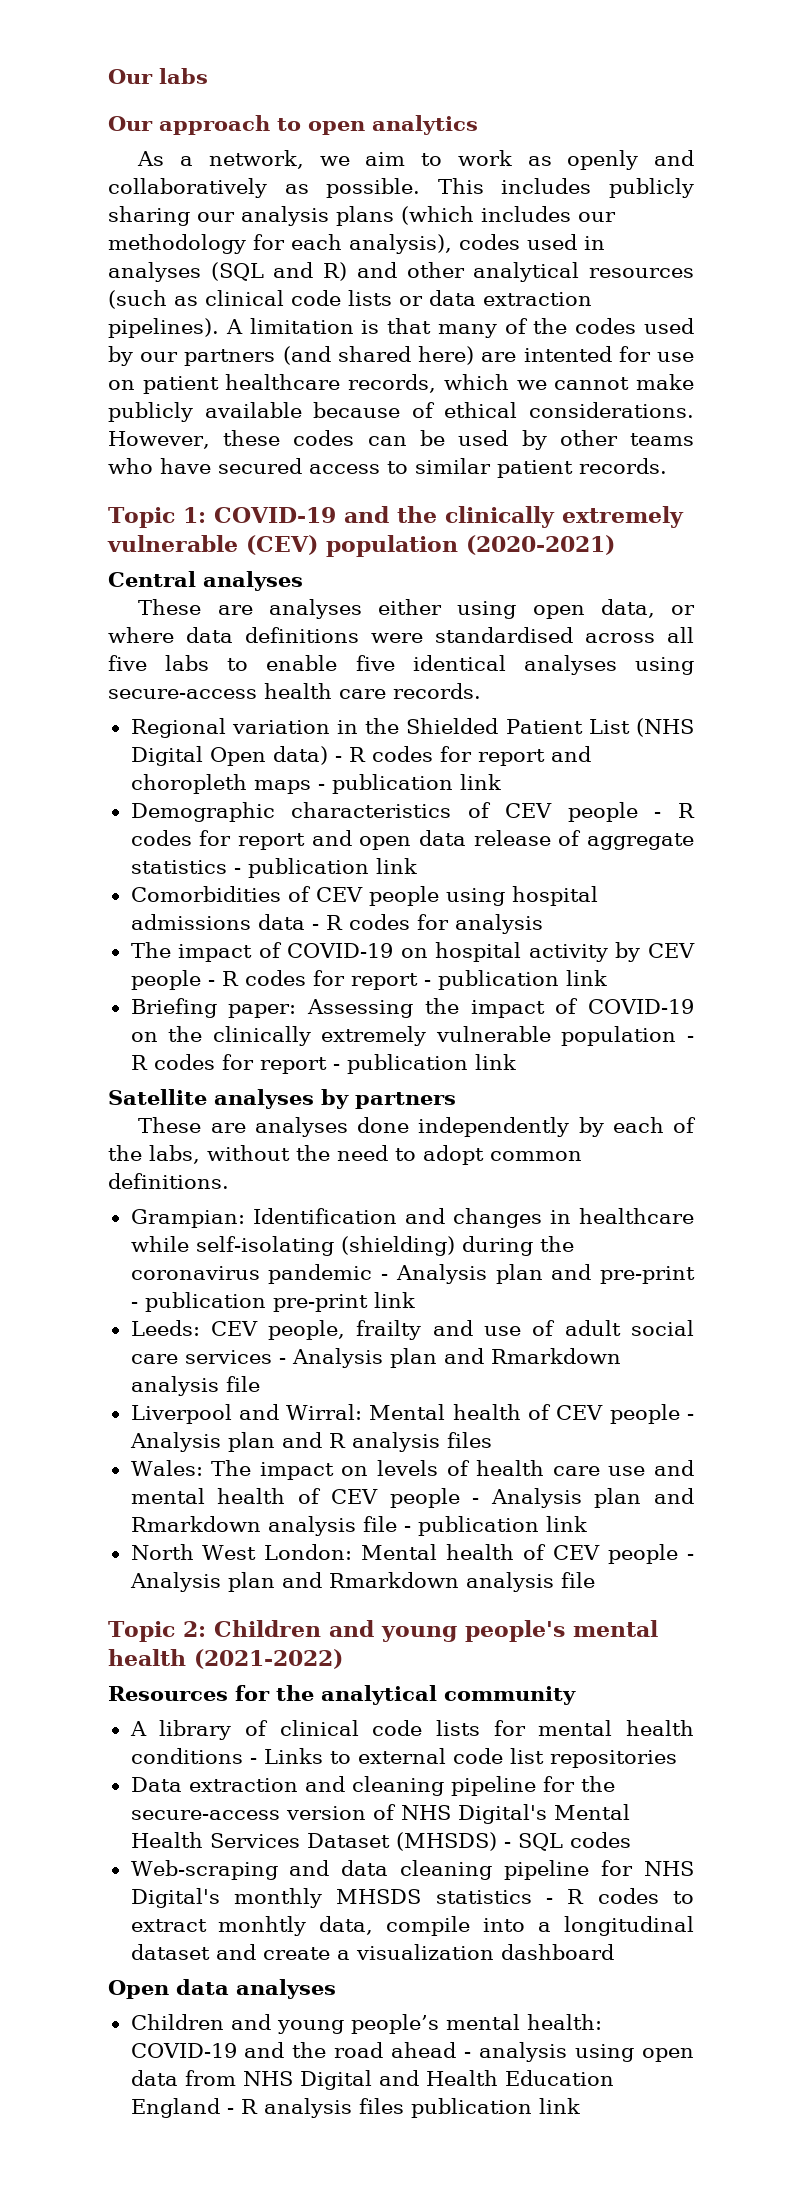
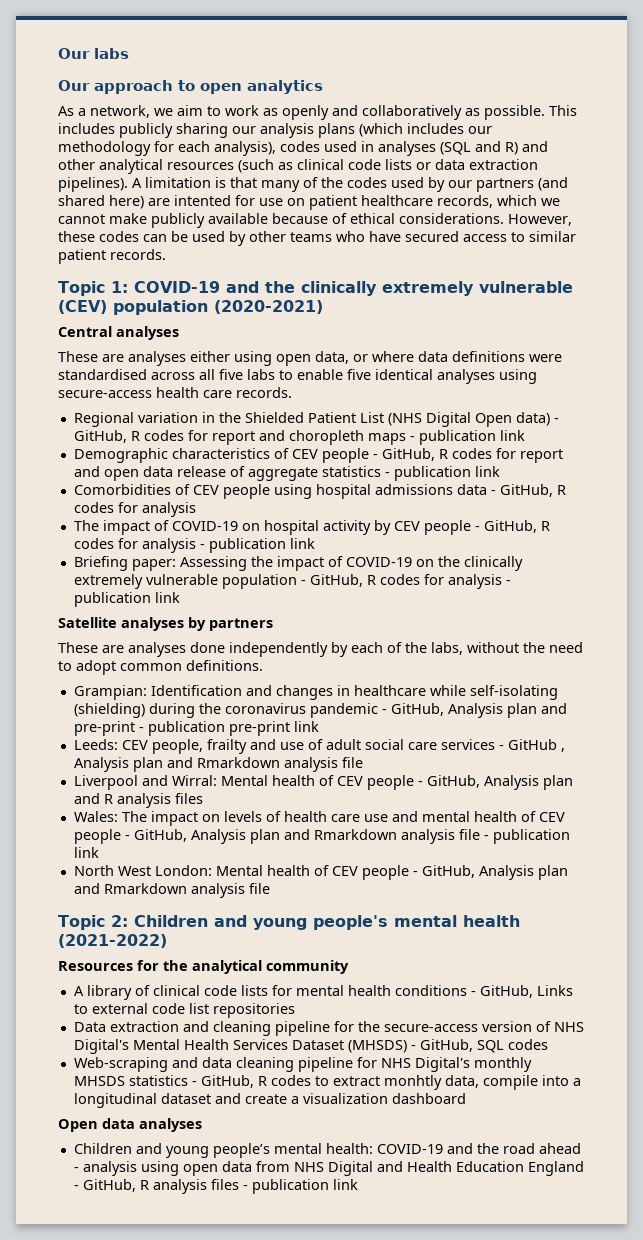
- Regional variation in the Shielded Patient List (NHS Digital Open data) - R codes for report and choropleth maps - publication link
+ Regional variation in the Shielded Patient List (NHS Digital Open data) - GitHub, R codes for report and choropleth maps - publication link
- Demographic characteristics of CEV people - R codes for report and open data release of aggregate statistics - publication link
+ Demographic characteristics of CEV people - GitHub, R codes for report and open data release of aggregate statistics - publication link
- Comorbidities of CEV people using hospital admissions data - R codes for analysis
+ Comorbidities of CEV people using hospital admissions data - GitHub, R codes for analysis
- The impact of COVID-19 on hospital activity by CEV people - R codes for report - publication link
+ The impact of COVID-19 on hospital activity by CEV people - GitHub, R codes for analysis - publication link
- Briefing paper: Assessing the impact of COVID-19 on the clinically extremely vulnerable population - R codes for report - publication link
+ Briefing paper: Assessing the impact of COVID-19 on the clinically extremely vulnerable population - GitHub, R codes for analysis - publication link
- Grampian: Identification and changes in healthcare while self-isolating (shielding) during the coronavirus pandemic - Analysis plan and pre-print - publication pre-print link
+ Grampian: Identification and changes in healthcare while self-isolating (shielding) during the coronavirus pandemic - GitHub, Analysis plan and pre-print - publication pre-print link
- Leeds: CEV people, frailty and use of adult social care services - Analysis plan and Rmarkdown analysis file
+ Leeds: CEV people, frailty and use of adult social care services - GitHub , Analysis plan and Rmarkdown analysis file
- Liverpool and Wirral: Mental health of CEV people - Analysis plan and R analysis files
+ Liverpool and Wirral: Mental health of CEV people - GitHub, Analysis plan and R analysis files
- Wales: The impact on levels of health care use and mental health of CEV people - Analysis plan and Rmarkdown analysis file - publication link
+ Wales: The impact on levels of health care use and mental health of CEV people - GitHub, Analysis plan and Rmarkdown analysis file - publication link
- North West London: Mental health of CEV people - Analysis plan and Rmarkdown analysis file
+ North West London: Mental health of CEV people - GitHub, Analysis plan and Rmarkdown analysis file
- A library of clinical code lists for mental health conditions - Links to external code list repositories
+ A library of clinical code lists for mental health conditions - GitHub, Links to external code list repositories
- Data extraction and cleaning pipeline for the secure-access version of NHS Digital's Mental Health Services Dataset (MHSDS) - SQL codes
+ Data extraction and cleaning pipeline for the secure-access version of NHS Digital's Mental Health Services Dataset (MHSDS) - GitHub, SQL codes
- Web-scraping and data cleaning pipeline for NHS Digital's monthly MHSDS statistics - R codes to extract monhtly data, compile into a longitudinal dataset and create a visualization dashboard
+ Web-scraping and data cleaning pipeline for NHS Digital's monthly MHSDS statistics - GitHub, R codes to extract monhtly data, compile into a longitudinal dataset and create a visualization dashboard
- Children and young people’s mental health: COVID-19 and the road ahead - analysis using open data from NHS Digital and Health Education England - R analysis files publication link
+ Children and young people’s mental health: COVID-19 and the road ahead - analysis using open data from NHS Digital and Health Education England - GitHub, R analysis files - publication link

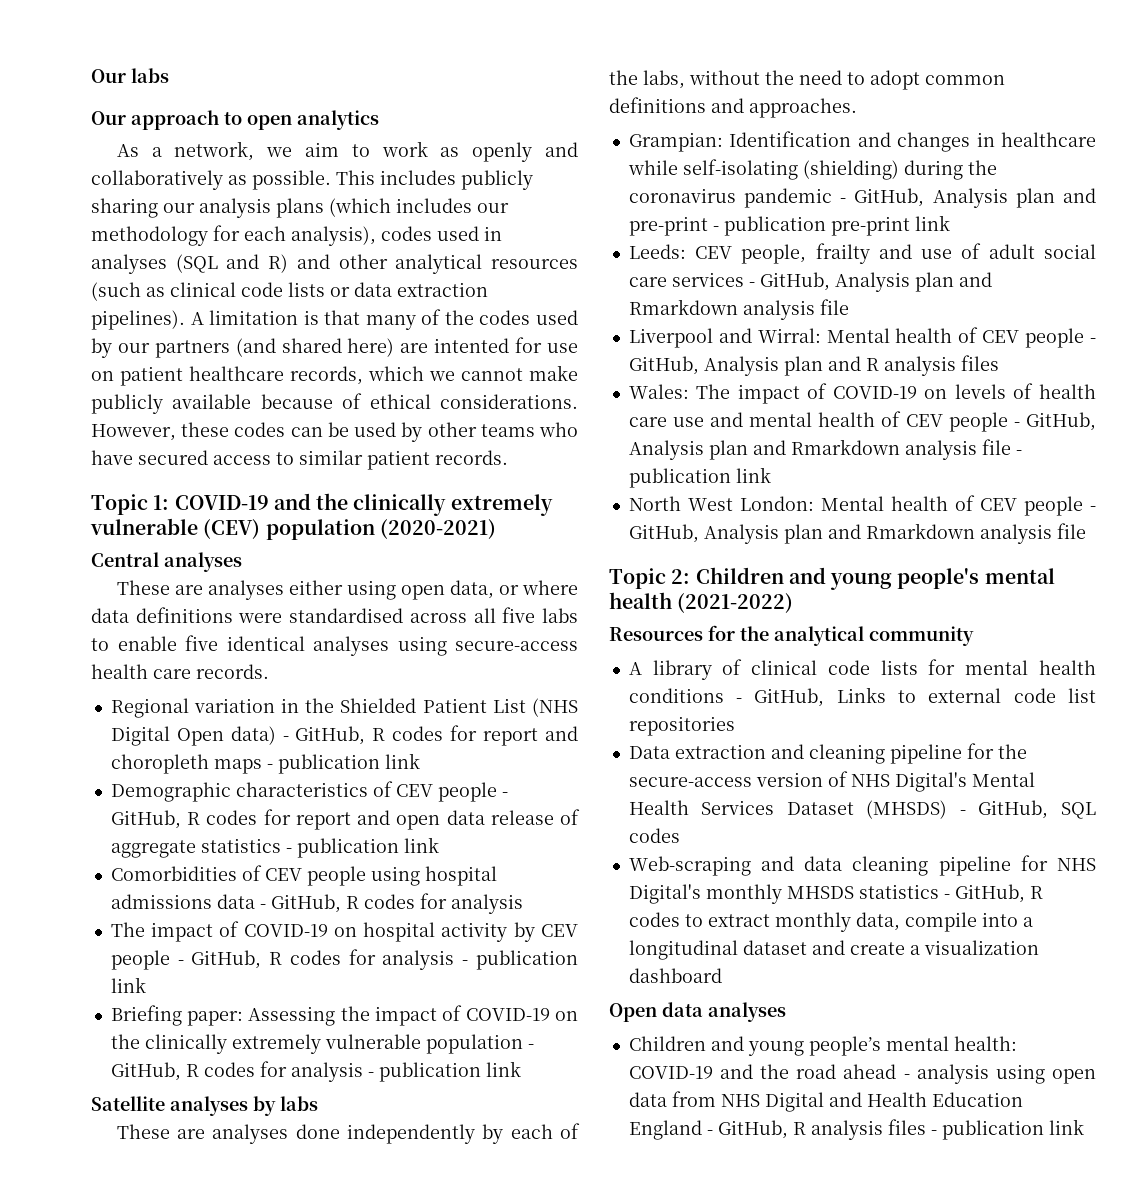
- Satellite analyses by partners
+ Satellite analyses by labs
- These are analyses done independently by each of the labs, without the need to adopt common definitions.
+ These are analyses done independently by each of the labs, without the need to adopt common definitions and approaches.
- Leeds: CEV people, frailty and use of adult social care services - GitHub , Analysis plan and Rmarkdown analysis file
+ Leeds: CEV people, frailty and use of adult social care services - GitHub, Analysis plan and Rmarkdown analysis file
- Wales: The impact on levels of health care use and mental health of CEV people - GitHub, Analysis plan and Rmarkdown analysis file - publication link
+ Wales: The impact of COVID-19 on levels of health care use and mental health of CEV people - GitHub, Analysis plan and Rmarkdown analysis file - publication link
- Web-scraping and data cleaning pipeline for NHS Digital's monthly MHSDS statistics - GitHub, R codes to extract monhtly data, compile into a longitudinal dataset and create a visualization dashboard
+ Web-scraping and data cleaning pipeline for NHS Digital's monthly MHSDS statistics - GitHub, R codes to extract monthly data, compile into a longitudinal dataset and create a visualization dashboard

